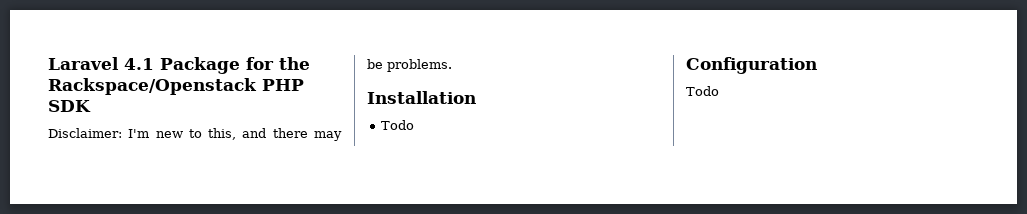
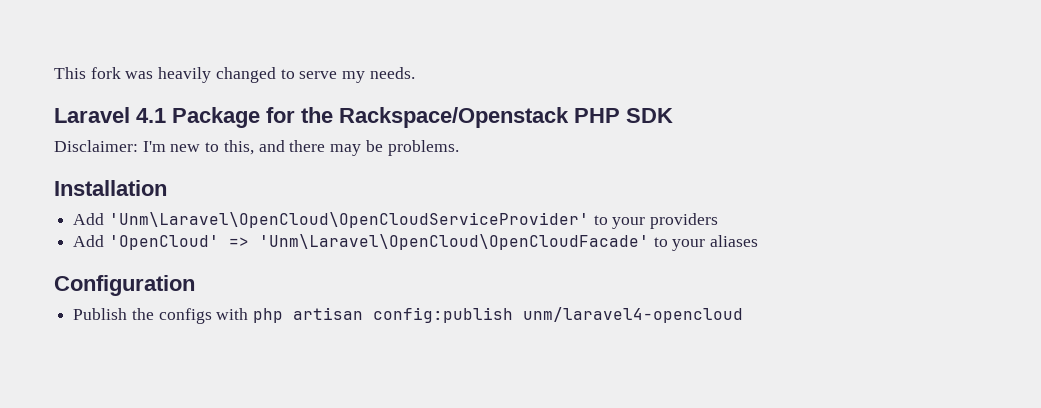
+ This fork was heavily changed to serve my needs.
  Installation
- Todo
+ Add 'Unm\Laravel\OpenCloud\OpenCloudServiceProvider' to your providers
+ Add 'OpenCloud' => 'Unm\Laravel\OpenCloud\OpenCloudFacade' to your aliases
  Configuration
- Todo
+ Publish the configs with php artisan config:publish unm/laravel4-opencloud

